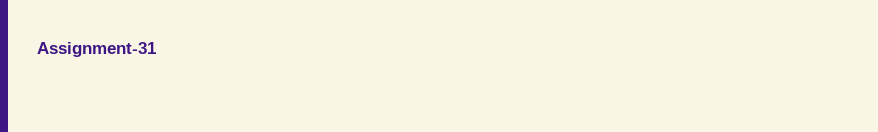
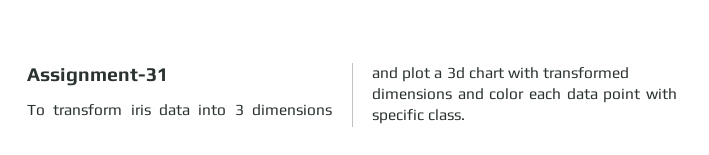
+ To transform iris data into 3 dimensions and plot a 3d chart with transformed dimensions and color each data point with specific class.

